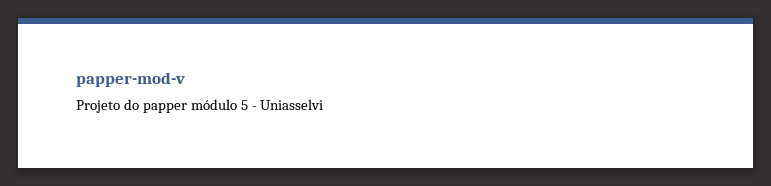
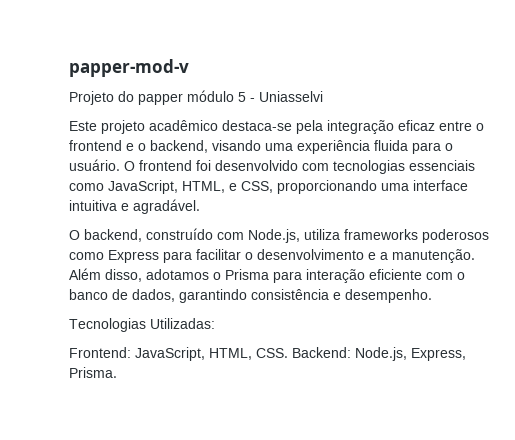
+ Este projeto acadêmico destaca-se pela integração eficaz entre o frontend e o backend, visando uma experiência fluida para o usuário. O frontend foi desenvolvido com tecnologias essenciais como JavaScript, HTML, e CSS, proporcionando uma interface intuitiva e agradável.
+ O backend, construído com Node.js, utiliza frameworks poderosos como Express para facilitar o desenvolvimento e a manutenção. Além disso, adotamos o Prisma para interação eficiente com o banco de dados, garantindo consistência e desempenho.
+ Tecnologias Utilizadas:
+ Frontend: JavaScript, HTML, CSS. Backend: Node.js, Express, Prisma.

